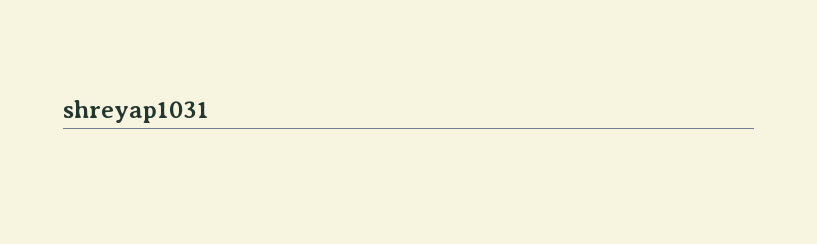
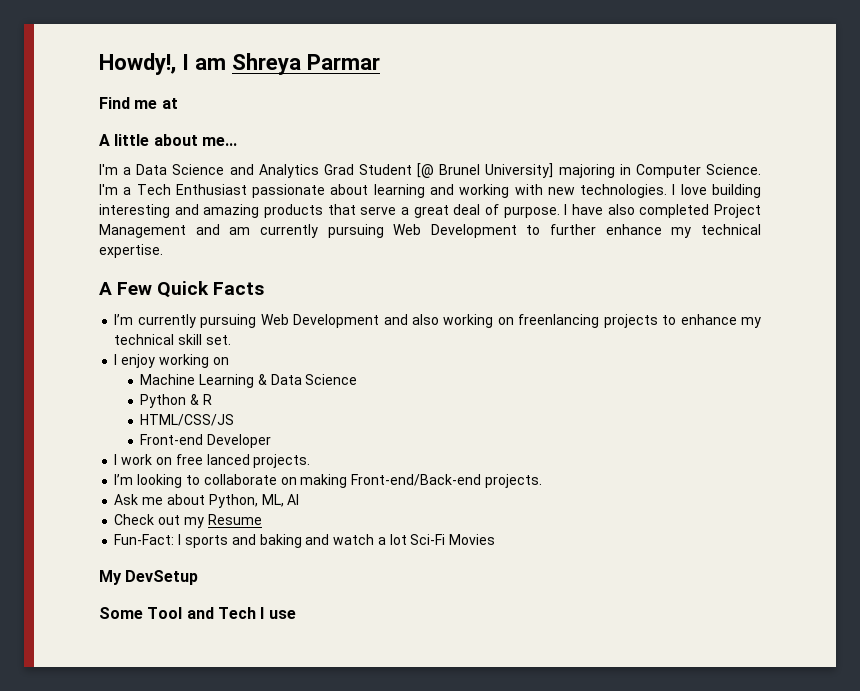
- shreyap1031
+ Howdy!, I am Shreya Parmar
+ Find me at
+ A little about me...
+ I'm a Data Science and Analytics Grad Student [@ Brunel University] majoring in Computer Science. I'm a Tech Enthusiast passionate about learning and working with new technologies. I love building interesting and amazing products that serve a great deal of purpose. I have also completed Project Management and am currently pursuing Web Development to further enhance my technical expertise.
+ A Few Quick Facts
+ I’m currently pursuing Web Development and also working on freenlancing projects to enhance my technical skill set.
+ I enjoy working on
+ Machine Learning & Data Science
+ Python & R
+ HTML/CSS/JS
+ Front-end Developer
+ I work on free lanced projects.
+ I’m looking to collaborate on making Front-end/Back-end projects.
+ Ask me about Python, ML, AI
+ Check out my Resume
+ Fun-Fact: I sports and baking and watch a lot Sci-Fi Movies
+ My DevSetup
+ Some Tool and Tech I use

